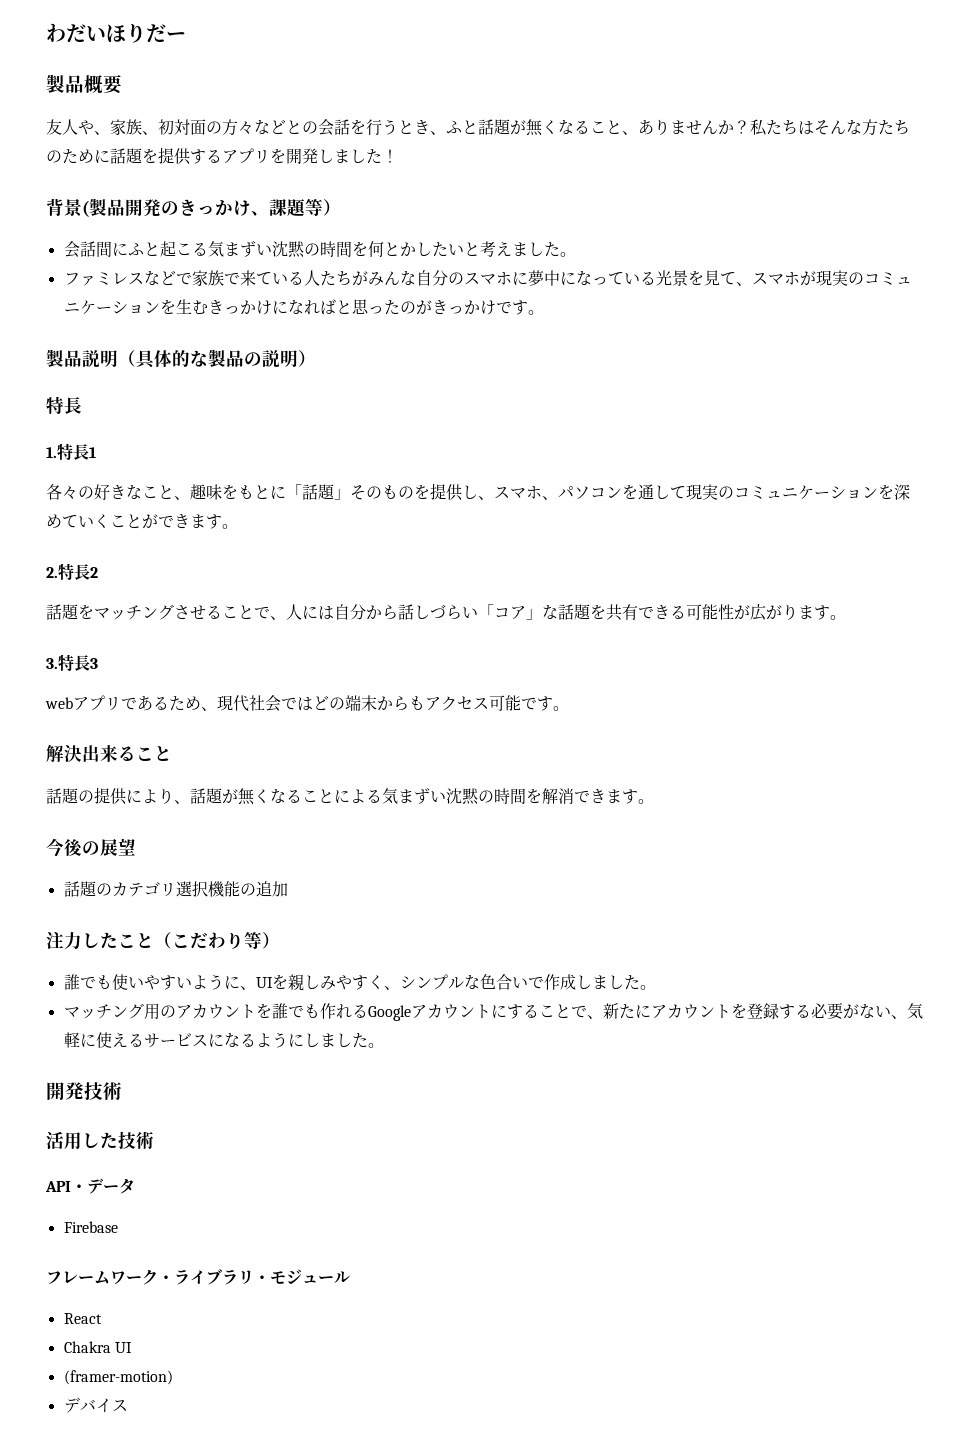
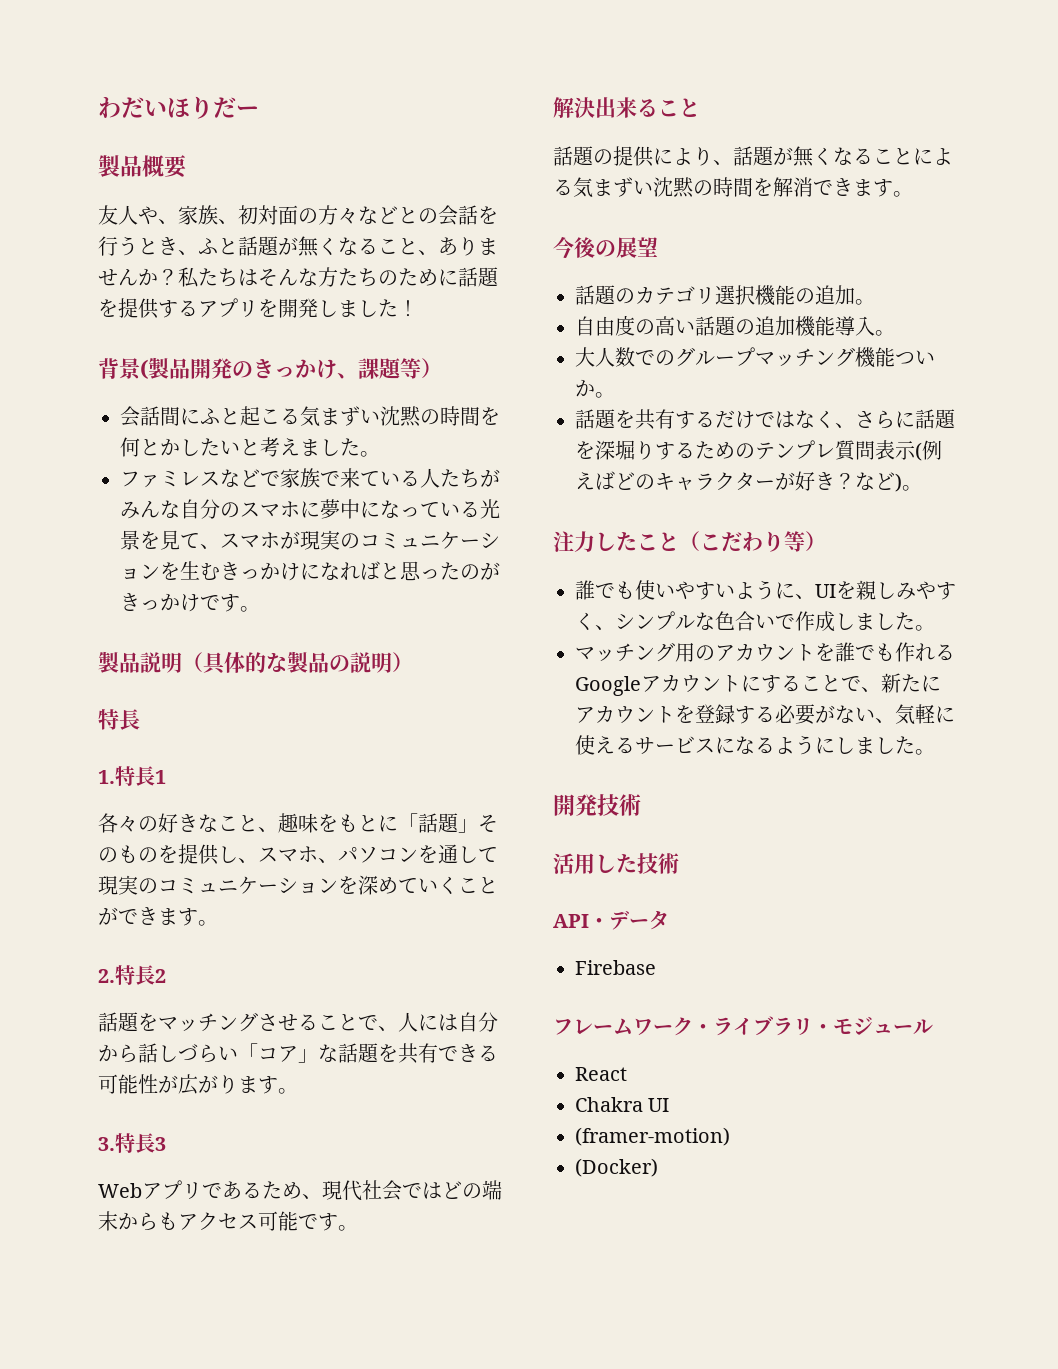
- webアプリであるため、現代社会ではどの端末からもアクセス可能です。
+ Webアプリであるため、現代社会ではどの端末からもアクセス可能です。
- 話題のカテゴリ選択機能の追加
+ 話題のカテゴリ選択機能の追加。
+ 自由度の高い話題の追加機能導入。
+ 大人数でのグループマッチング機能ついか。
+ 話題を共有するだけではなく、さらに話題を深堀りするためのテンプレ質問表示(例えばどのキャラクターが好き？など)。
- デバイス
+ (Docker)

